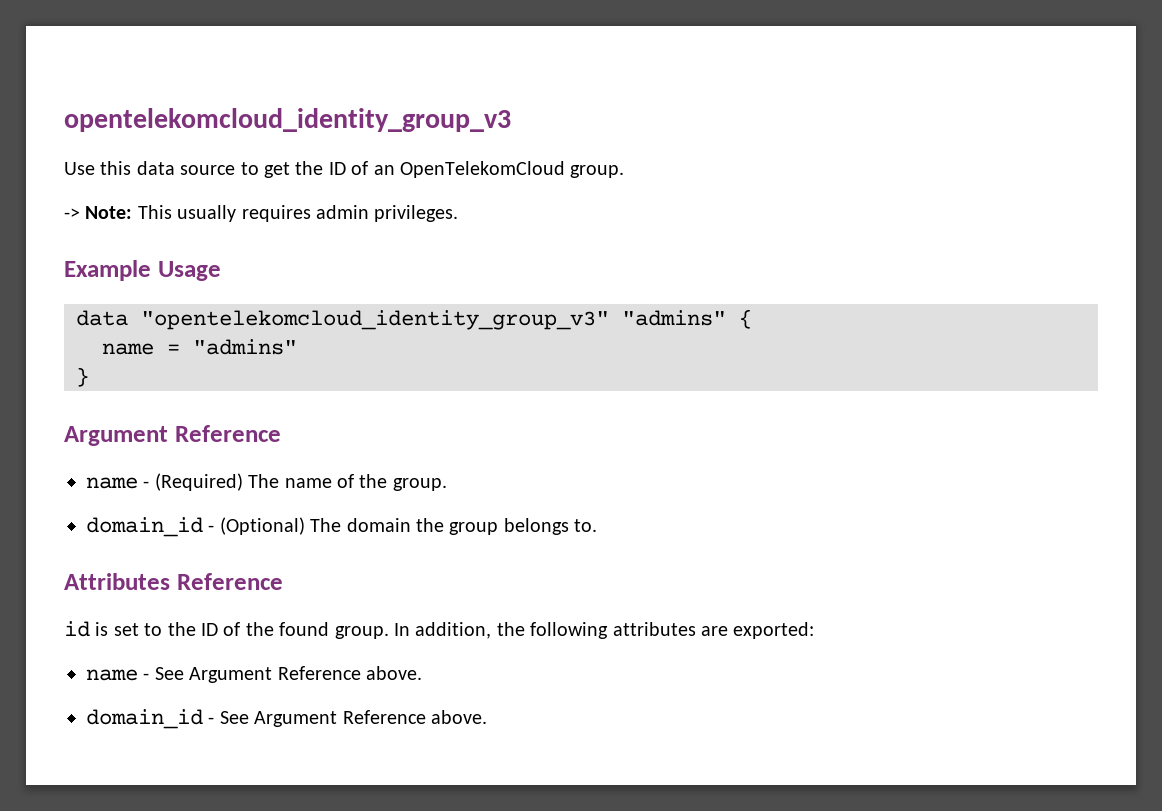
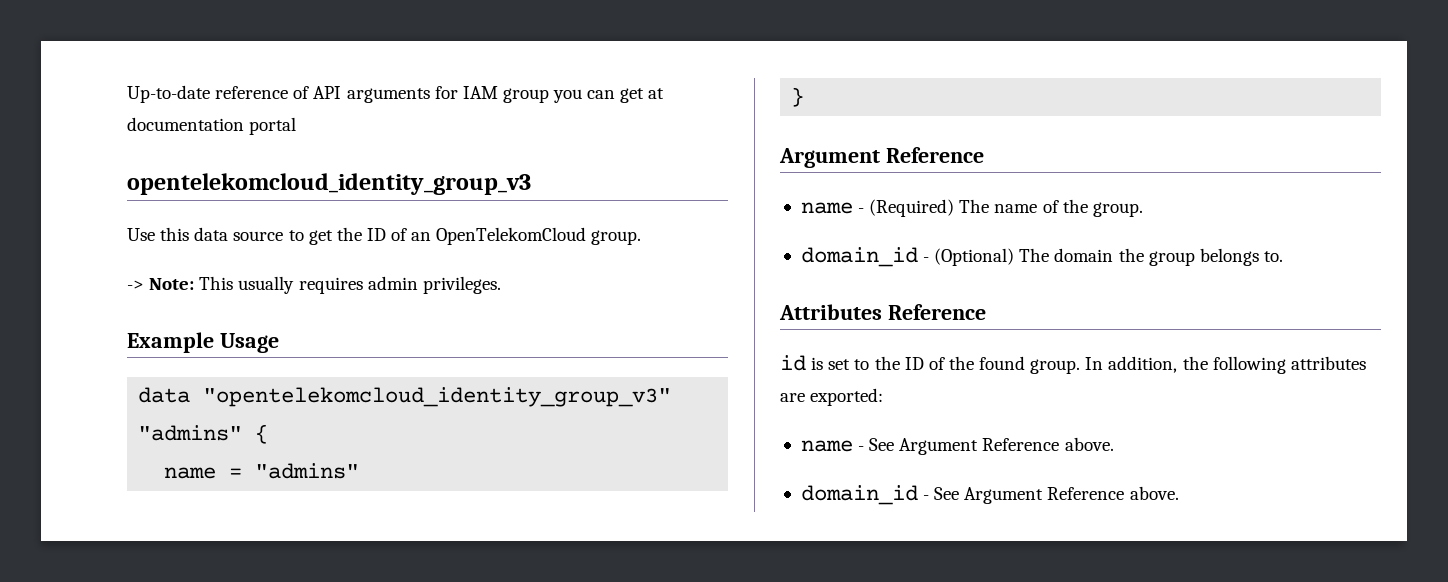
+ Up-to-date reference of API arguments for IAM group you can get at documentation portal

